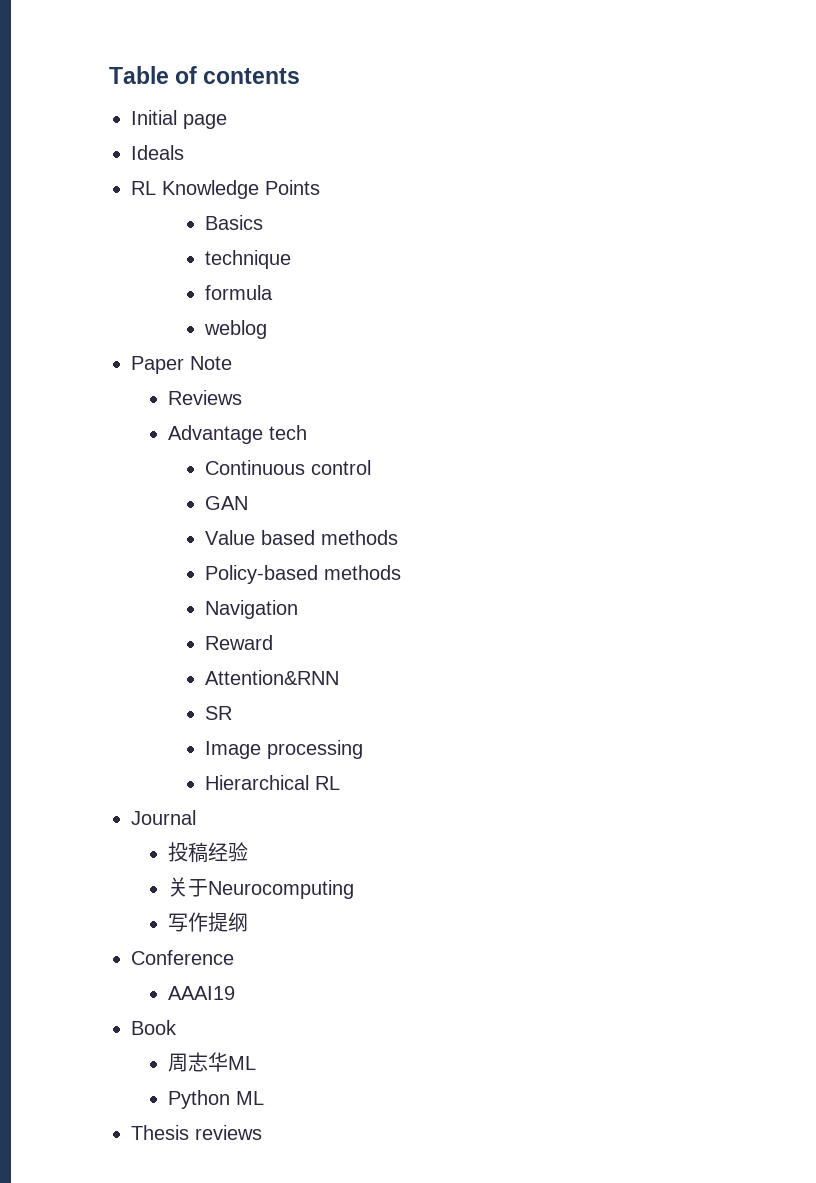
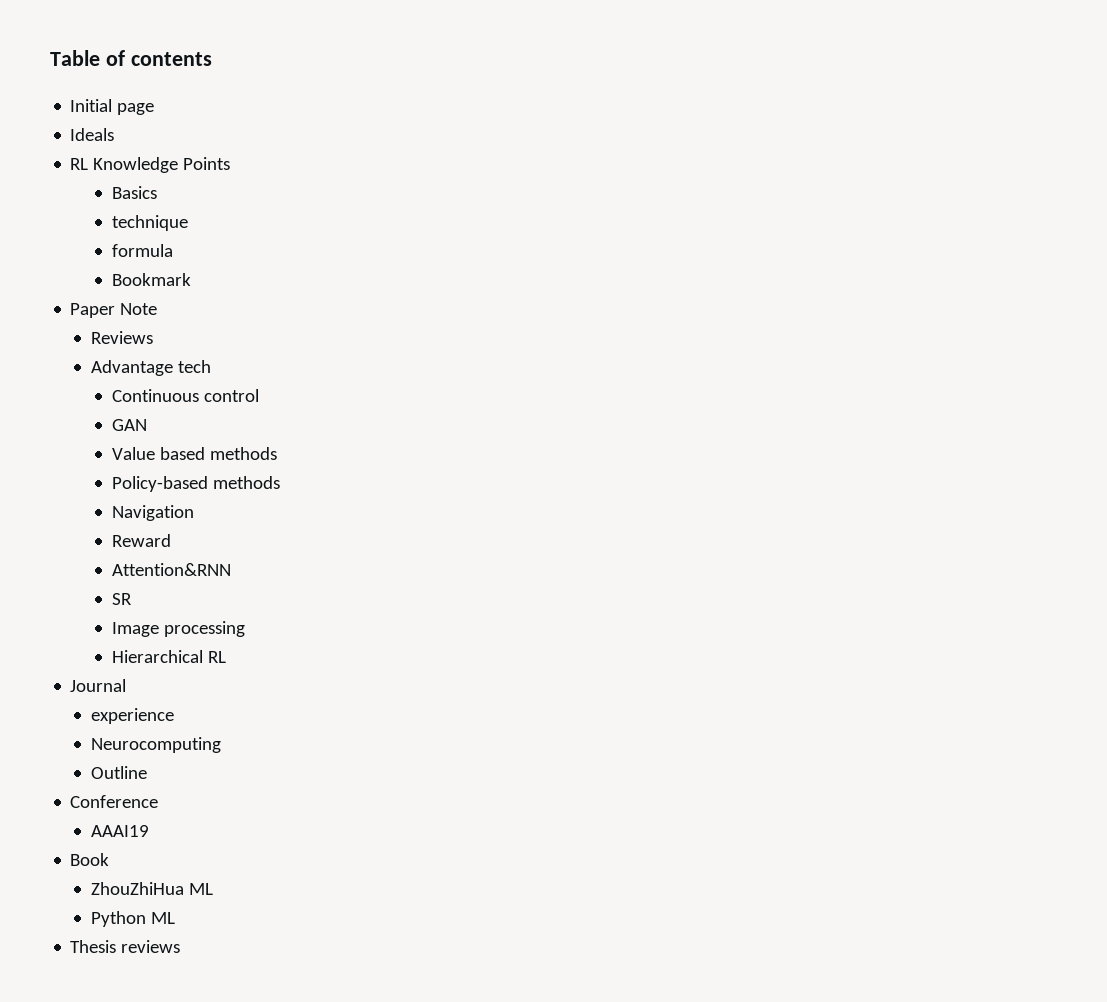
- weblog
+ Bookmark
- 投稿经验
- 关于Neurocomputing
+ experience
+ Neurocomputing
- 写作提纲
+ Outline
- 周志华ML
+ ZhouZhiHua ML

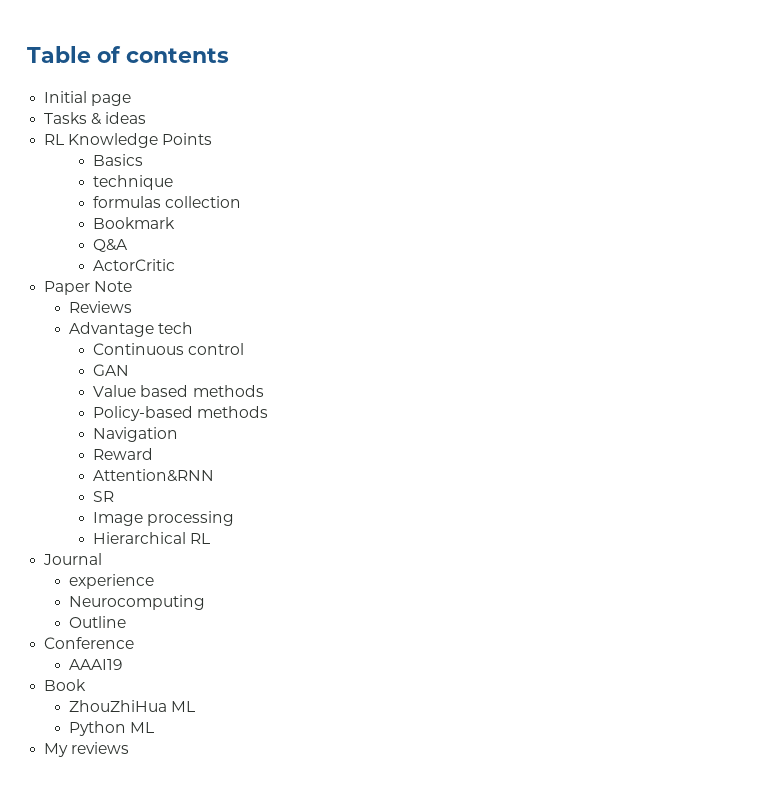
- Ideals
+ Tasks & ideas
- formula
+ formulas collection
+ Q&A
+ ActorCritic
- Thesis reviews
+ My reviews

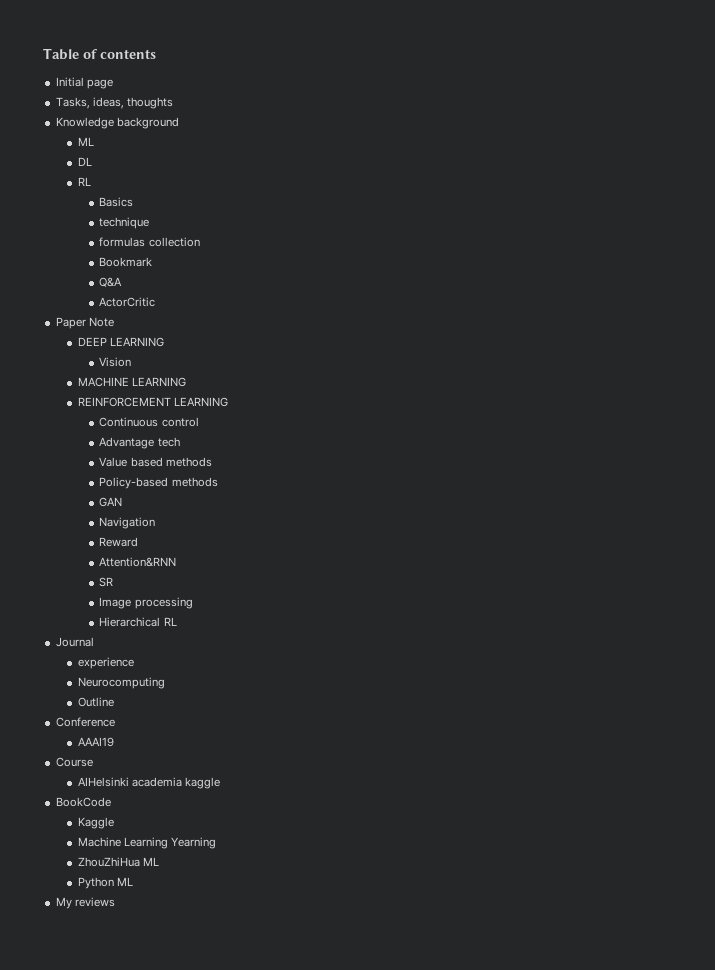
- Tasks & ideas
- RL Knowledge Points
+ Tasks, ideas, thoughts
+ Knowledge background
+ ML
+ DL
+ RL
- Reviews
- Advantage tech
+ DEEP LEARNING
+ Vision
+ MACHINE LEARNING
+ REINFORCEMENT LEARNING
- GAN
+ Advantage tech
+ GAN
- Book
+ Course
+ AIHelsinki academia kaggle
+ BookCode
+ Kaggle
+ Machine Learning Yearning

